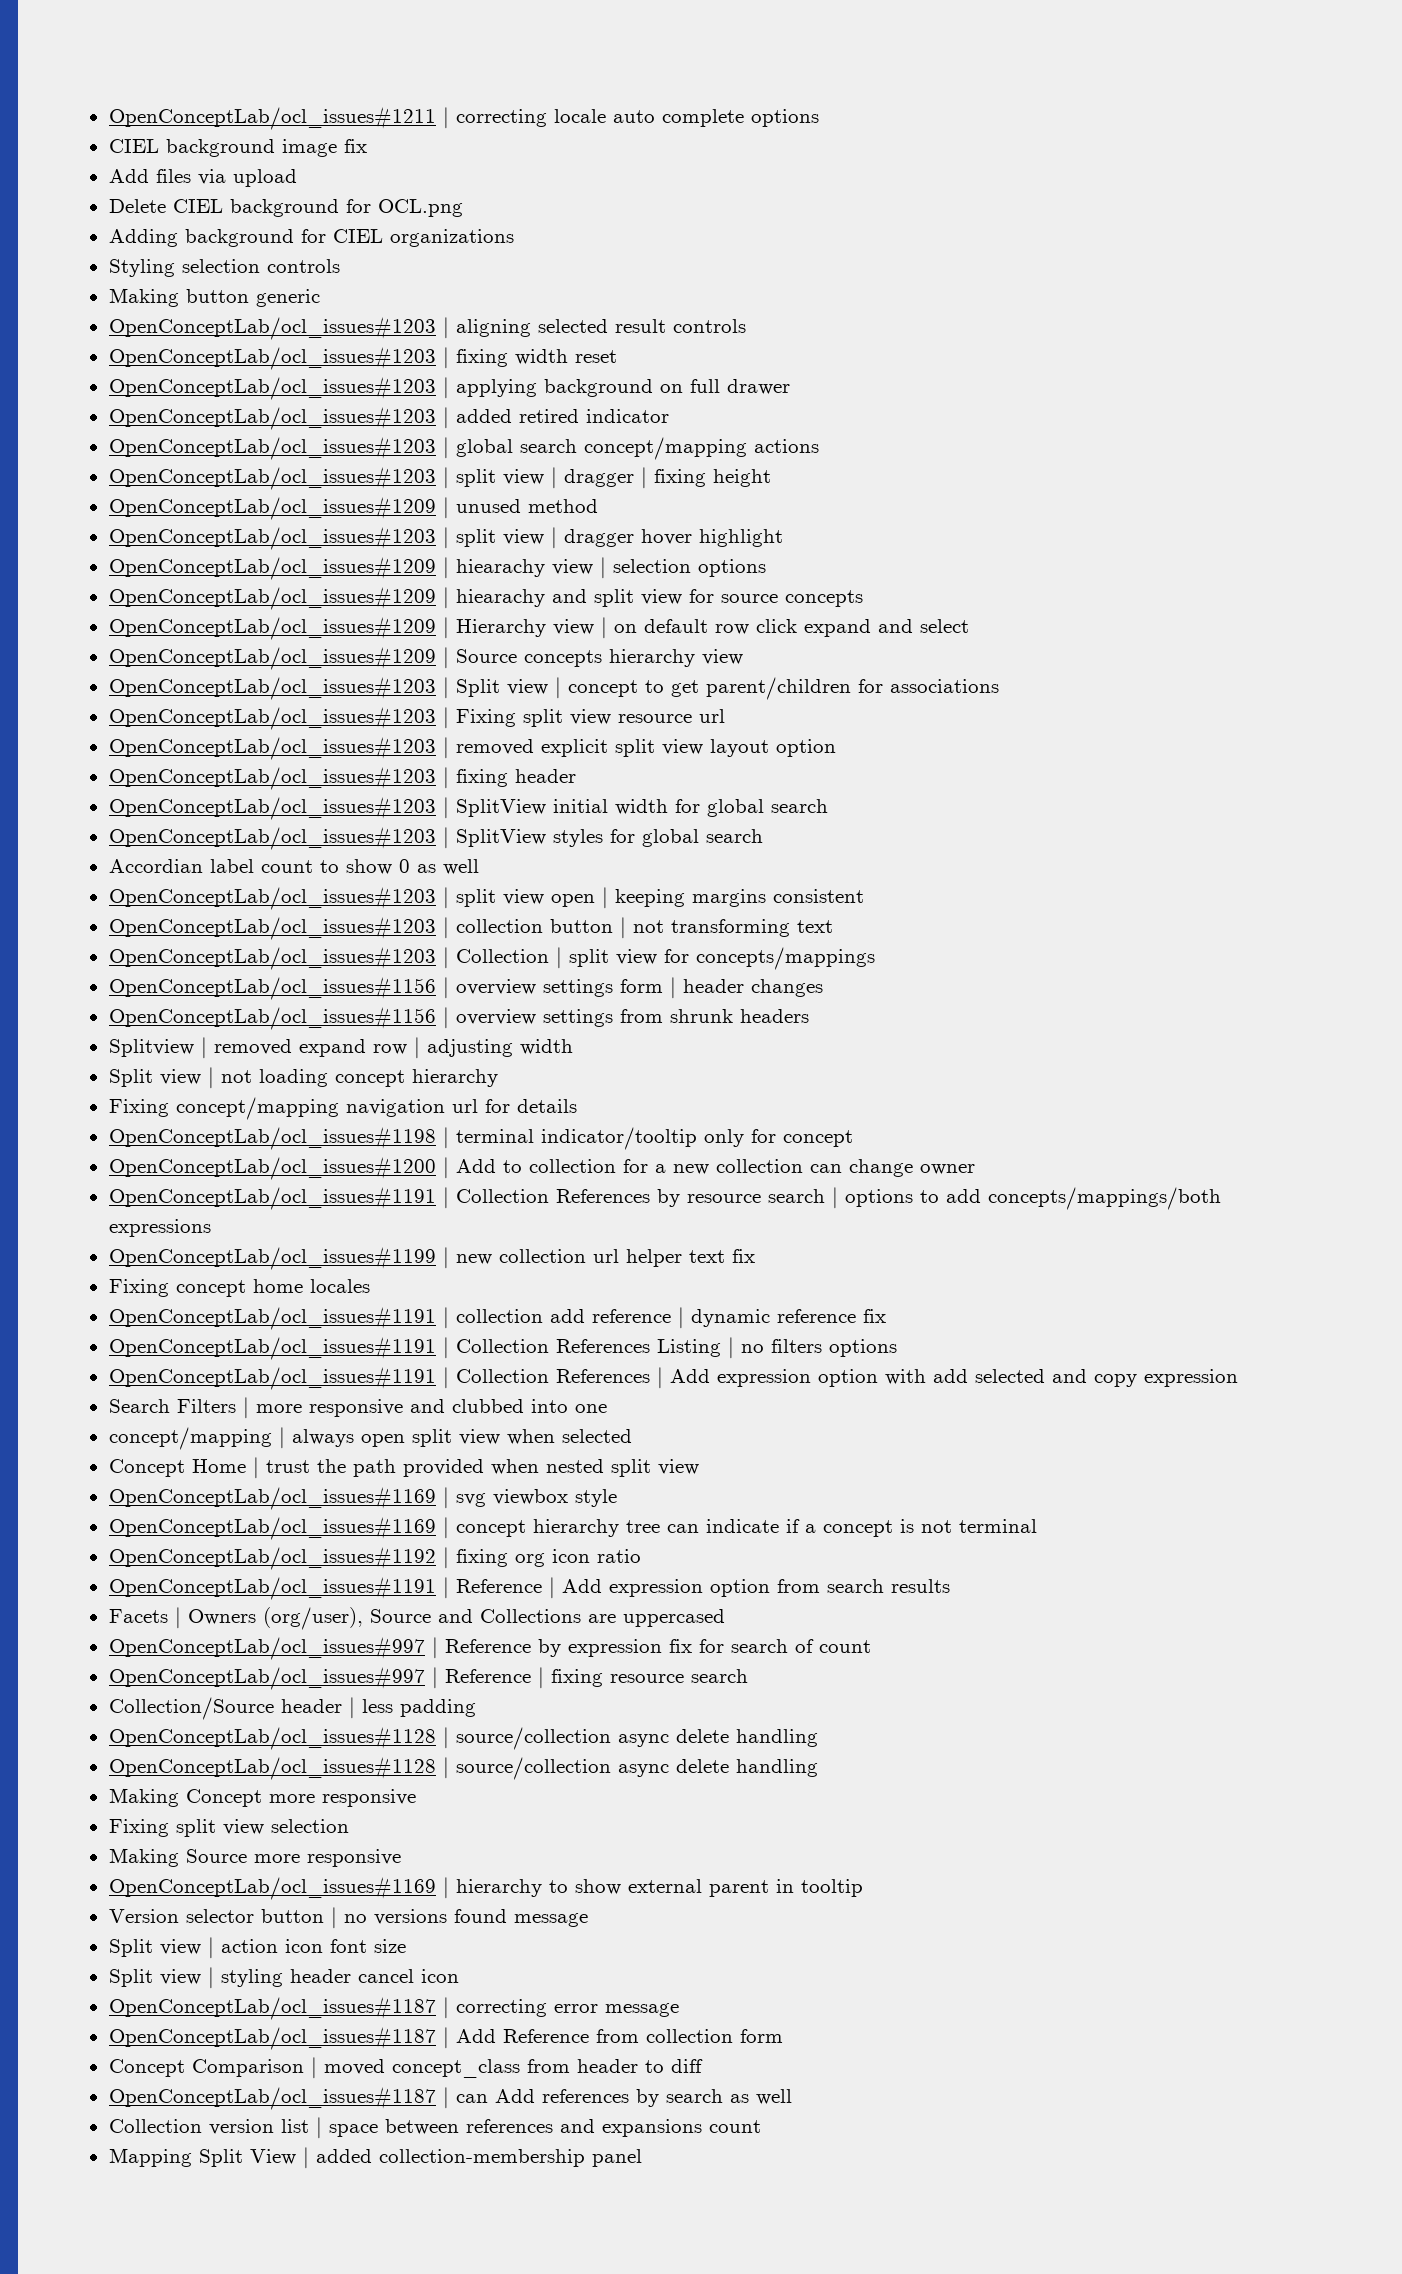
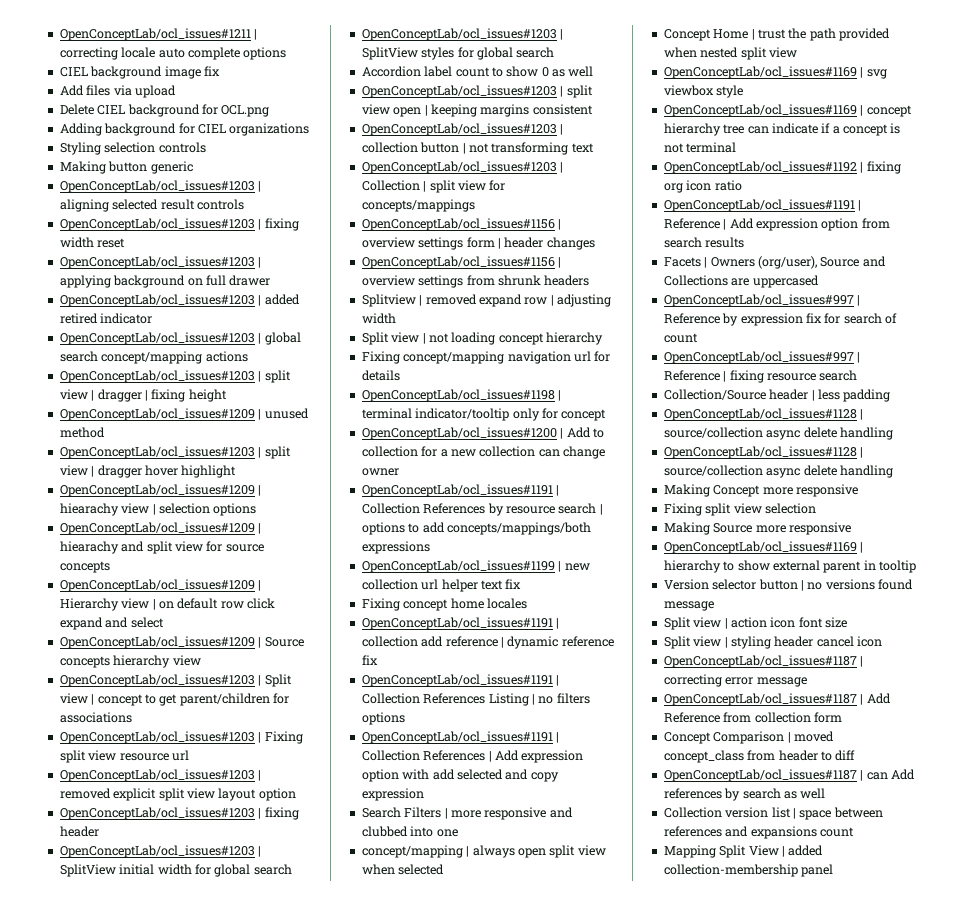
- Accordian label count to show 0 as well
+ Accordion label count to show 0 as well

